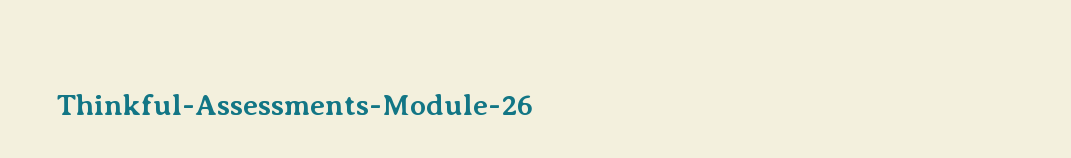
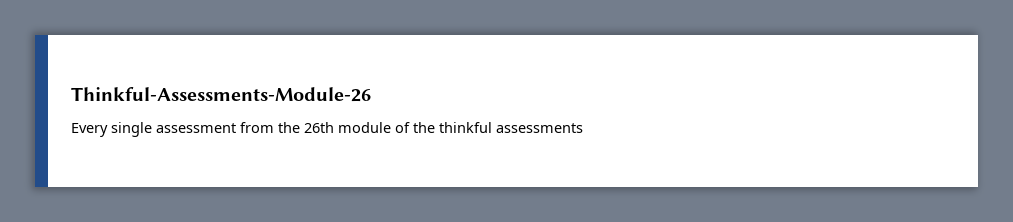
+ Every single assessment from the 26th module of the thinkful assessments

